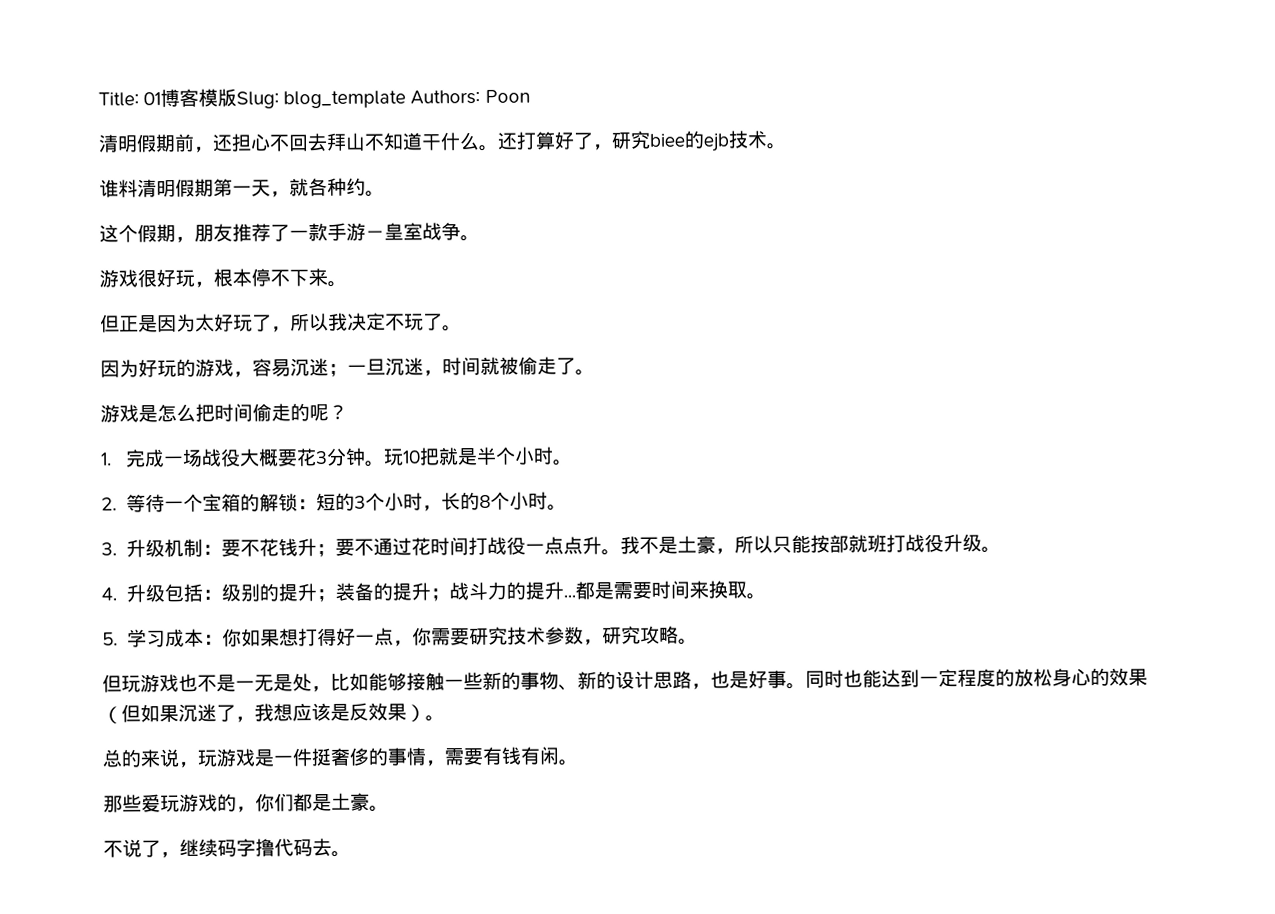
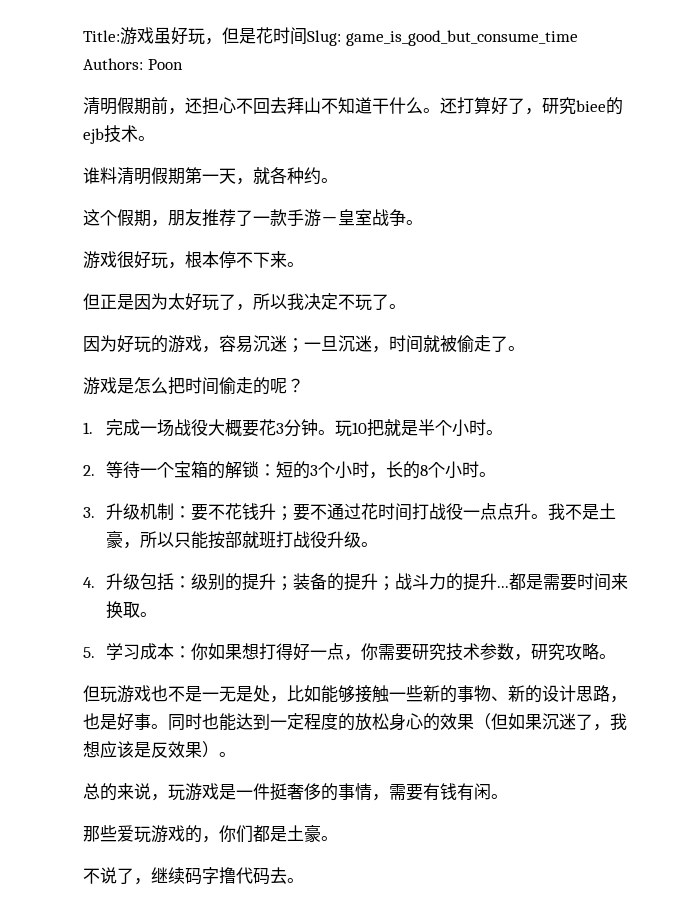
- Title: 01博客模版Slug: blog_template Authors: Poon
+ Title:游戏虽好玩，但是花时间Slug: game_is_good_but_consume_time Authors: Poon

